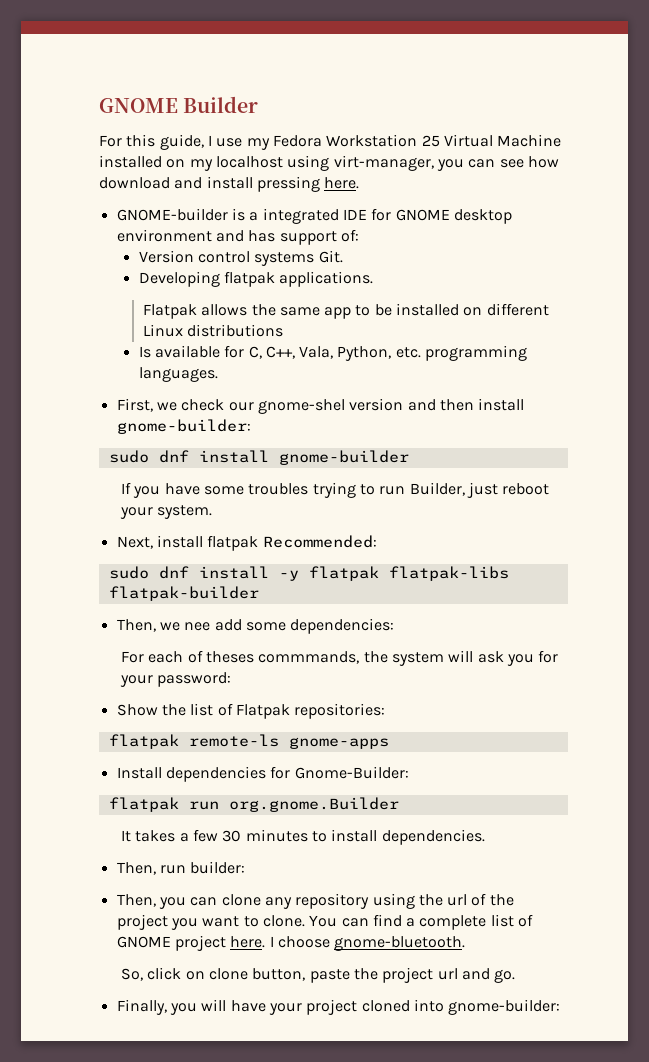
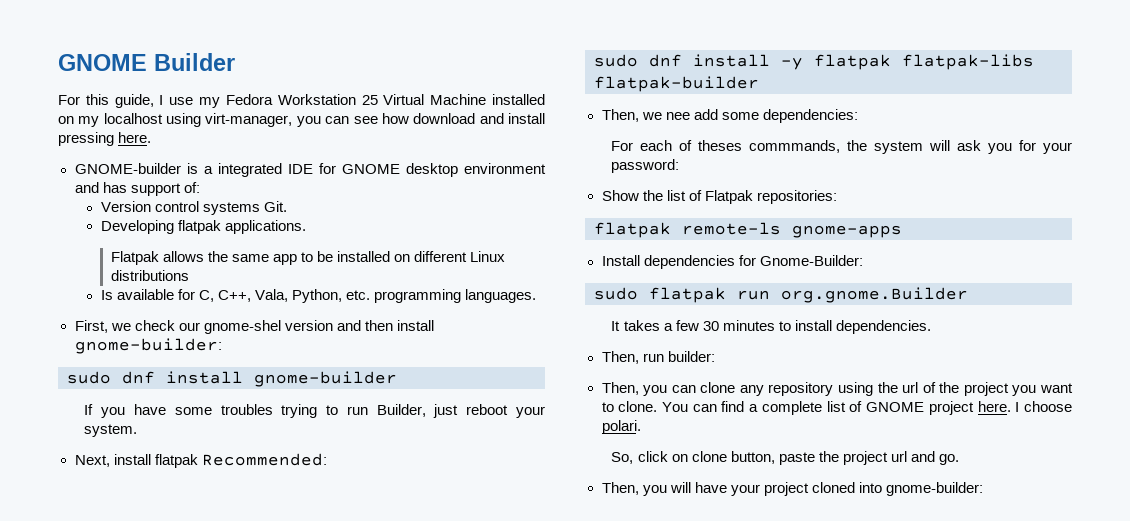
- flatpak run org.gnome.Builder
+ sudo flatpak run org.gnome.Builder
- I choose gnome-bluetooth.
+ I choose polari.
- Finally, you will have your project cloned into gnome-builder:
+ Then, you will have your project cloned into gnome-builder:

